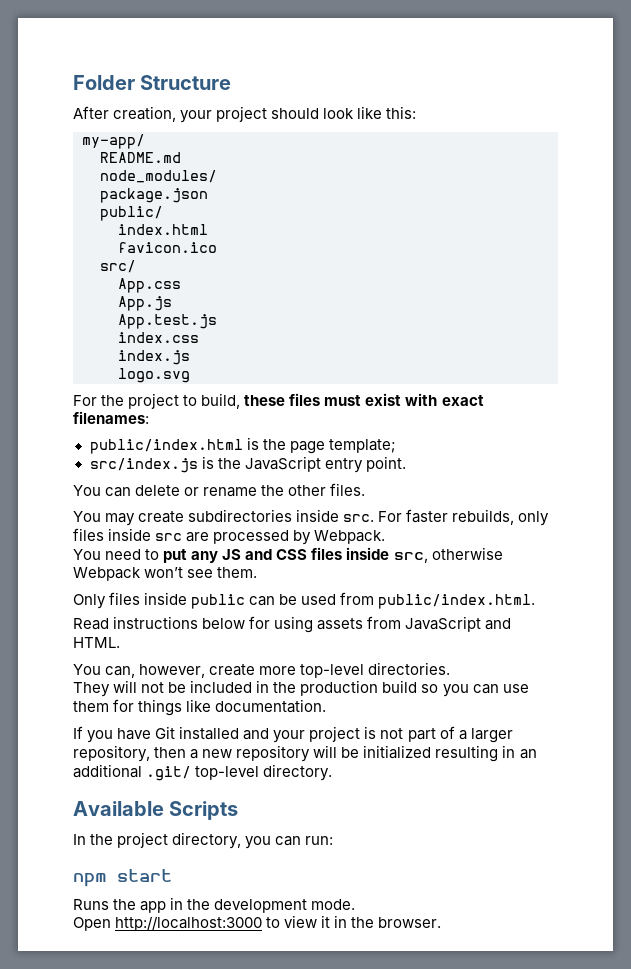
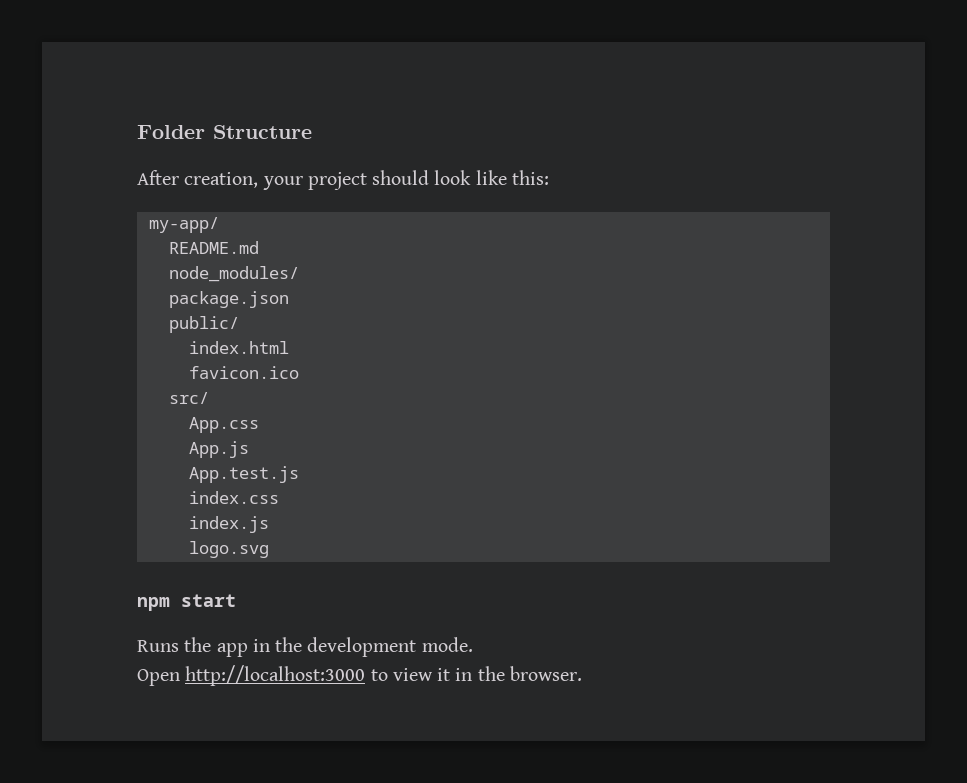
- For the project to build, these files must exist with exact filenames:
- public/index.html is the page template;
- src/index.js is the JavaScript entry point.
- You can delete or rename the other files.
- You may create subdirectories inside src. For faster rebuilds, only files inside src are processed by Webpack.
- You need to put any JS and CSS files inside src, otherwise Webpack won’t see them.
- Only files inside public can be used from public/index.html.
- Read instructions below for using assets from JavaScript and HTML.
- You can, however, create more top-level directories.
- They will not be included in the production build so you can use them for things like documentation.
- If you have Git installed and your project is not part of a larger repository, then a new repository will be initialized resulting in an additional .git/ top-level directory.
- Available Scripts
- In the project directory, you can run:

